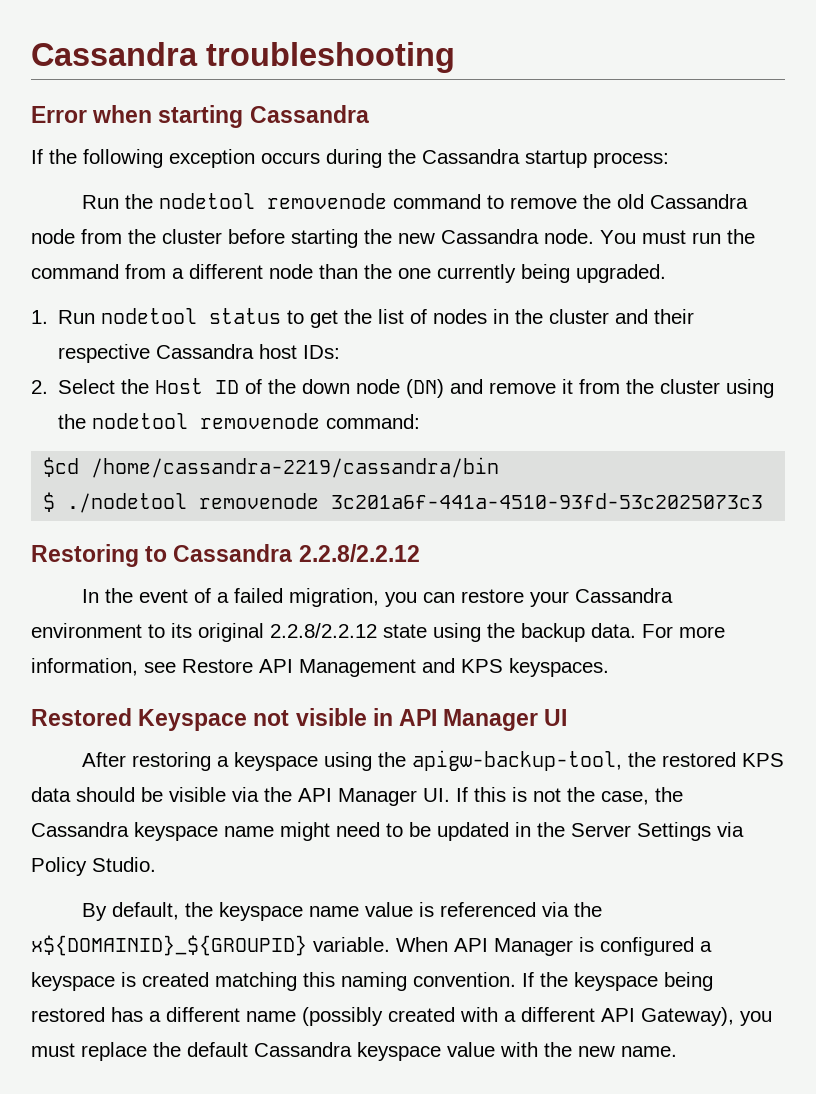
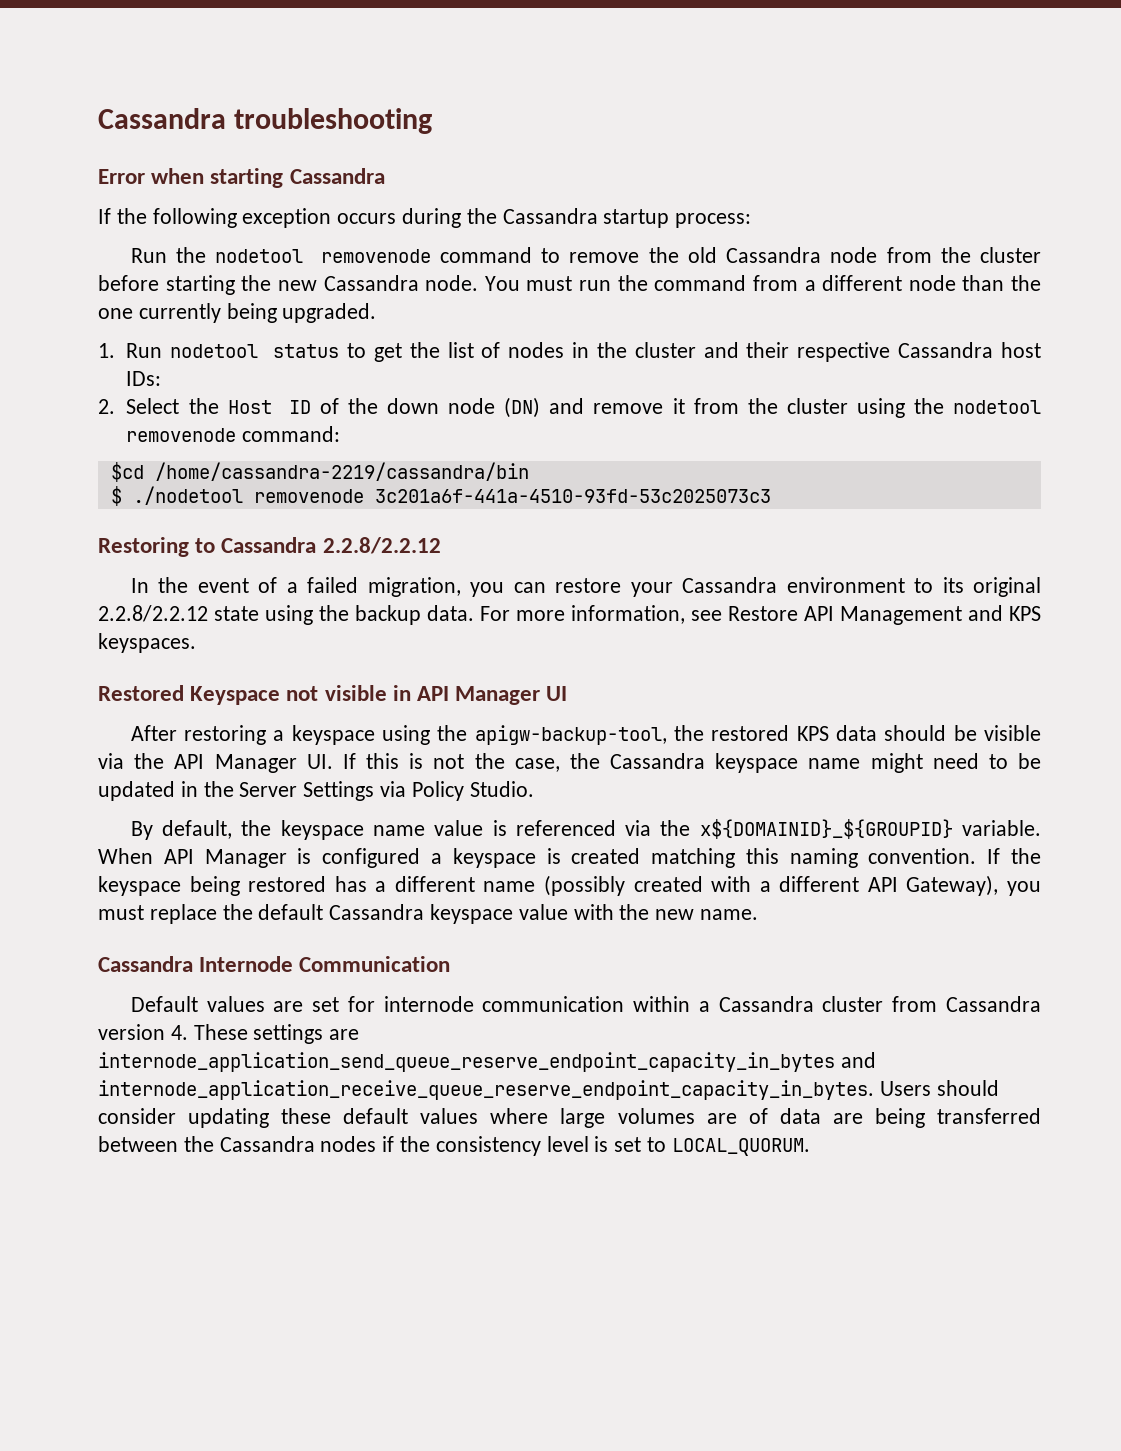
+ Cassandra Internode Communication
+ Default values are set for internode communication within a Cassandra cluster from Cassandra version 4. These settings are internode_application_send_queue_reserve_endpoint_capacity_in_bytes and internode_application_receive_queue_reserve_endpoint_capacity_in_bytes. Users should consider updating these default values where large volumes are of data are being transferred between the Cassandra nodes if the consistency level is set to LOCAL_QUORUM.

